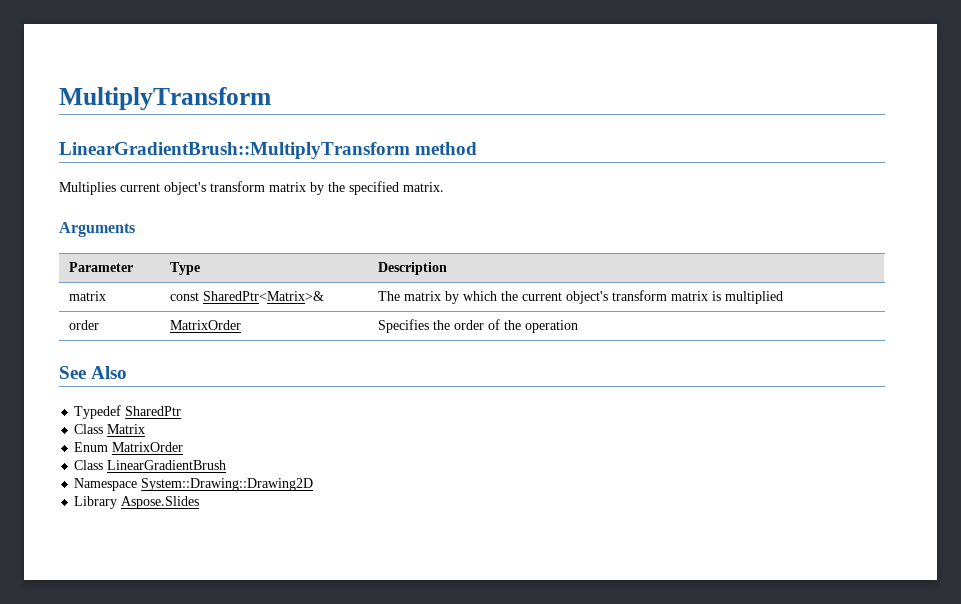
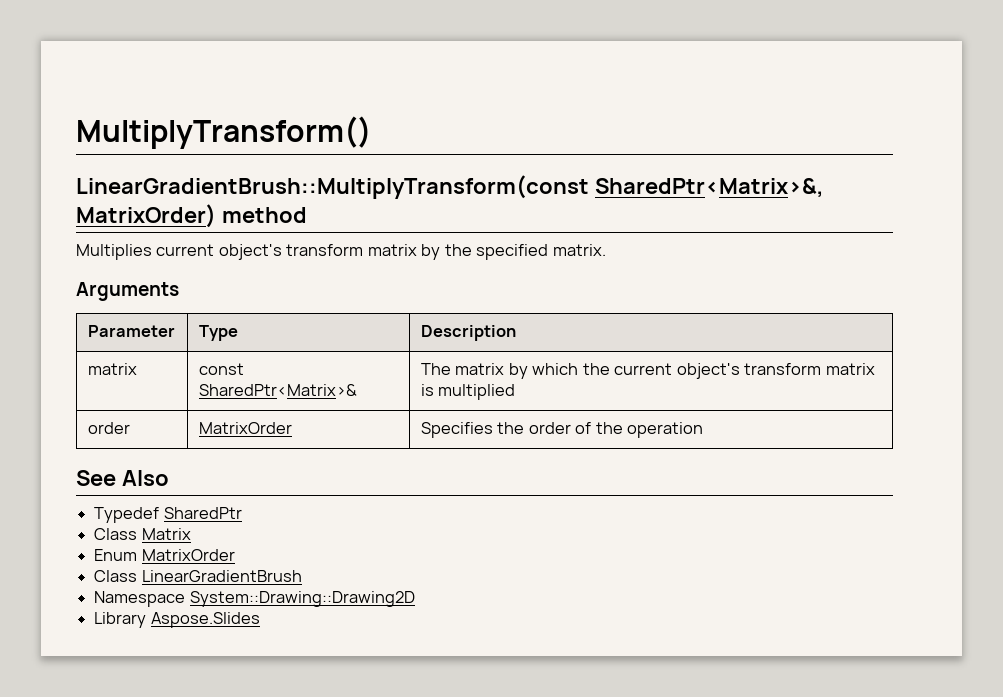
- MultiplyTransform
- LinearGradientBrush::MultiplyTransform method
+ MultiplyTransform()
+ LinearGradientBrush::MultiplyTransform(const SharedPtr<Matrix>&, MatrixOrder) method

